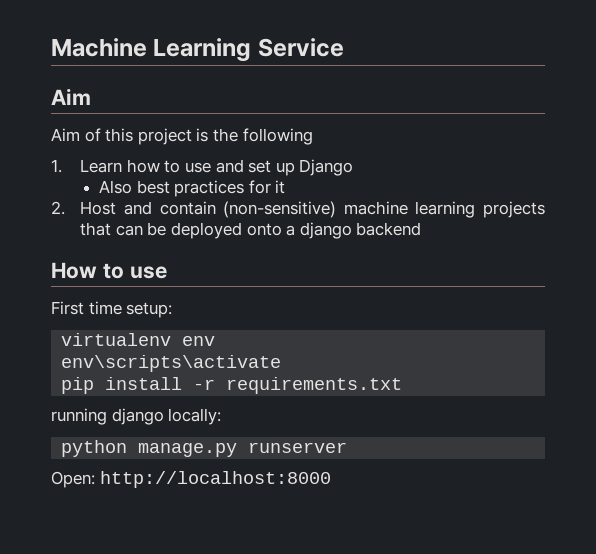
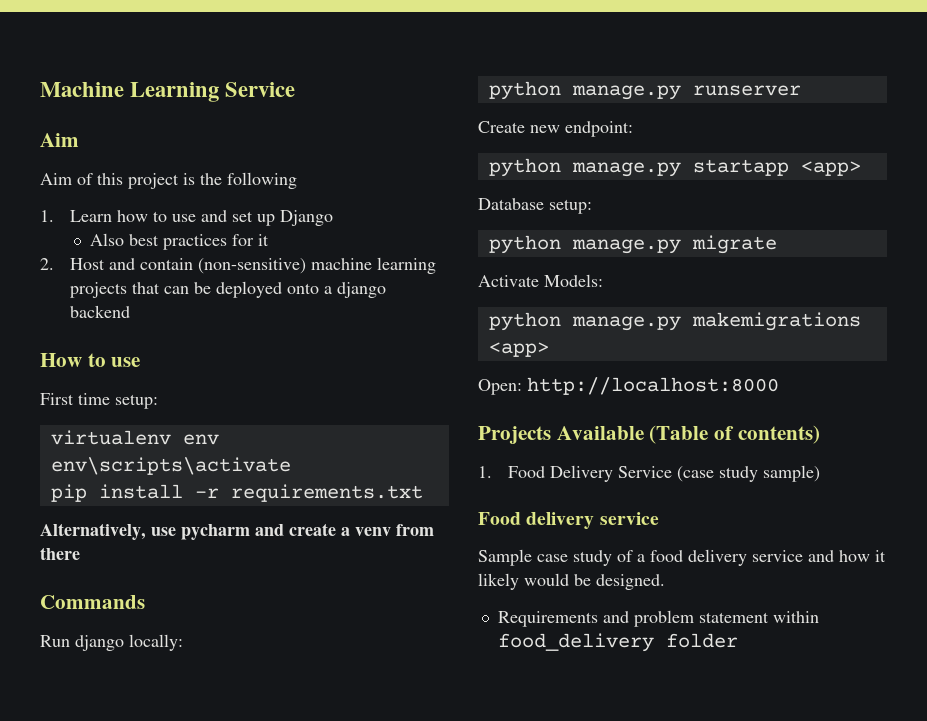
- running django locally:
+ Alternatively, use pycharm and create a venv from there
+ Commands
+ Run django locally:
+ Create new endpoint:
+ python manage.py startapp <app>
+ Database setup:
+ python manage.py migrate
+ Activate Models:
+ python manage.py makemigrations <app>
  Open: http://localhost:8000
+ Projects Available (Table of contents)
+ 1. Food Delivery Service (case study sample)
+ Food delivery service
+ Sample case study of a food delivery service and how it likely would be designed.
+ Requirements and problem statement within food_delivery folder

